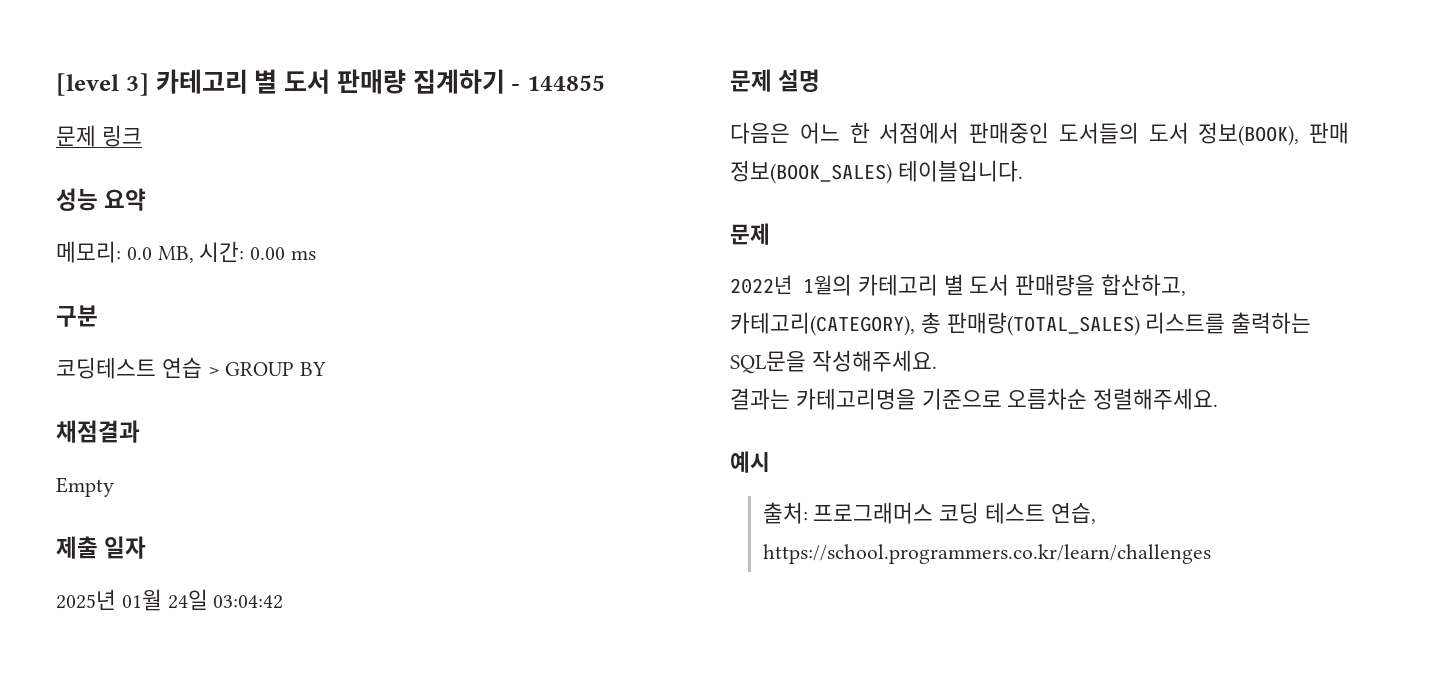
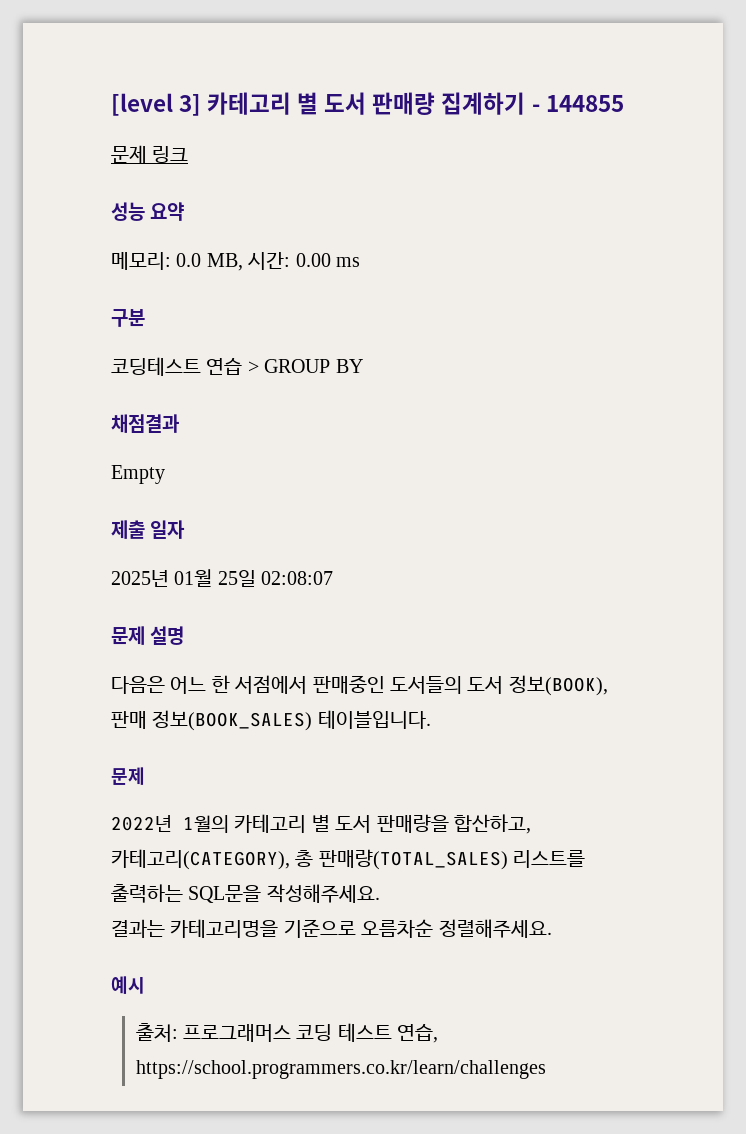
- 2025년 01월 24일 03:04:42
+ 2025년 01월 25일 02:08:07

